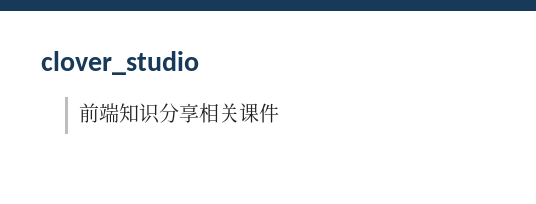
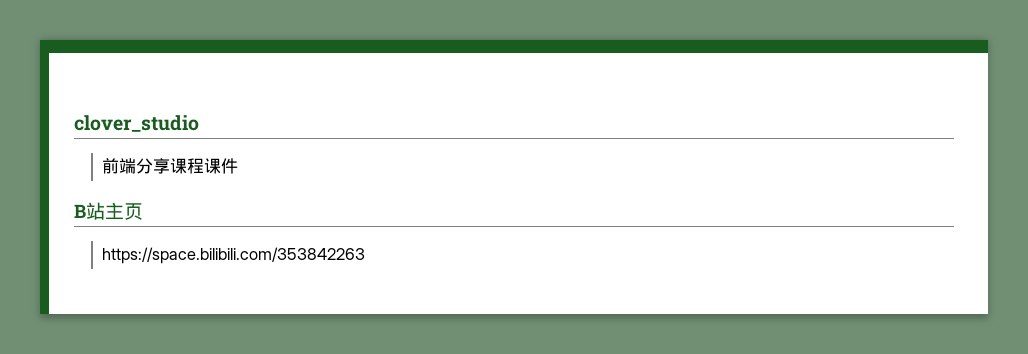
- 前端知识分享相关课件
+ 前端分享课程课件
+ B站主页
+ https://space.bilibili.com/353842263

